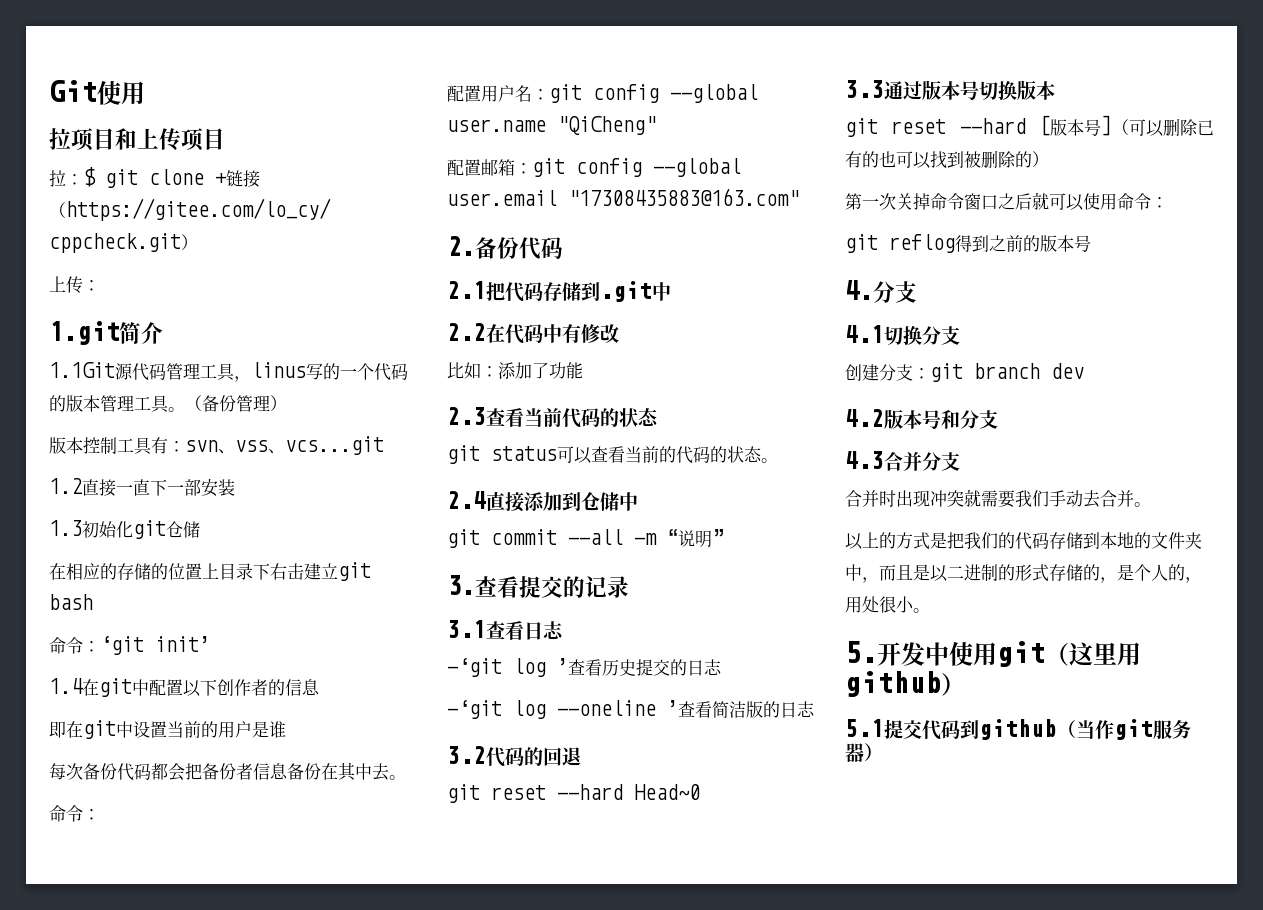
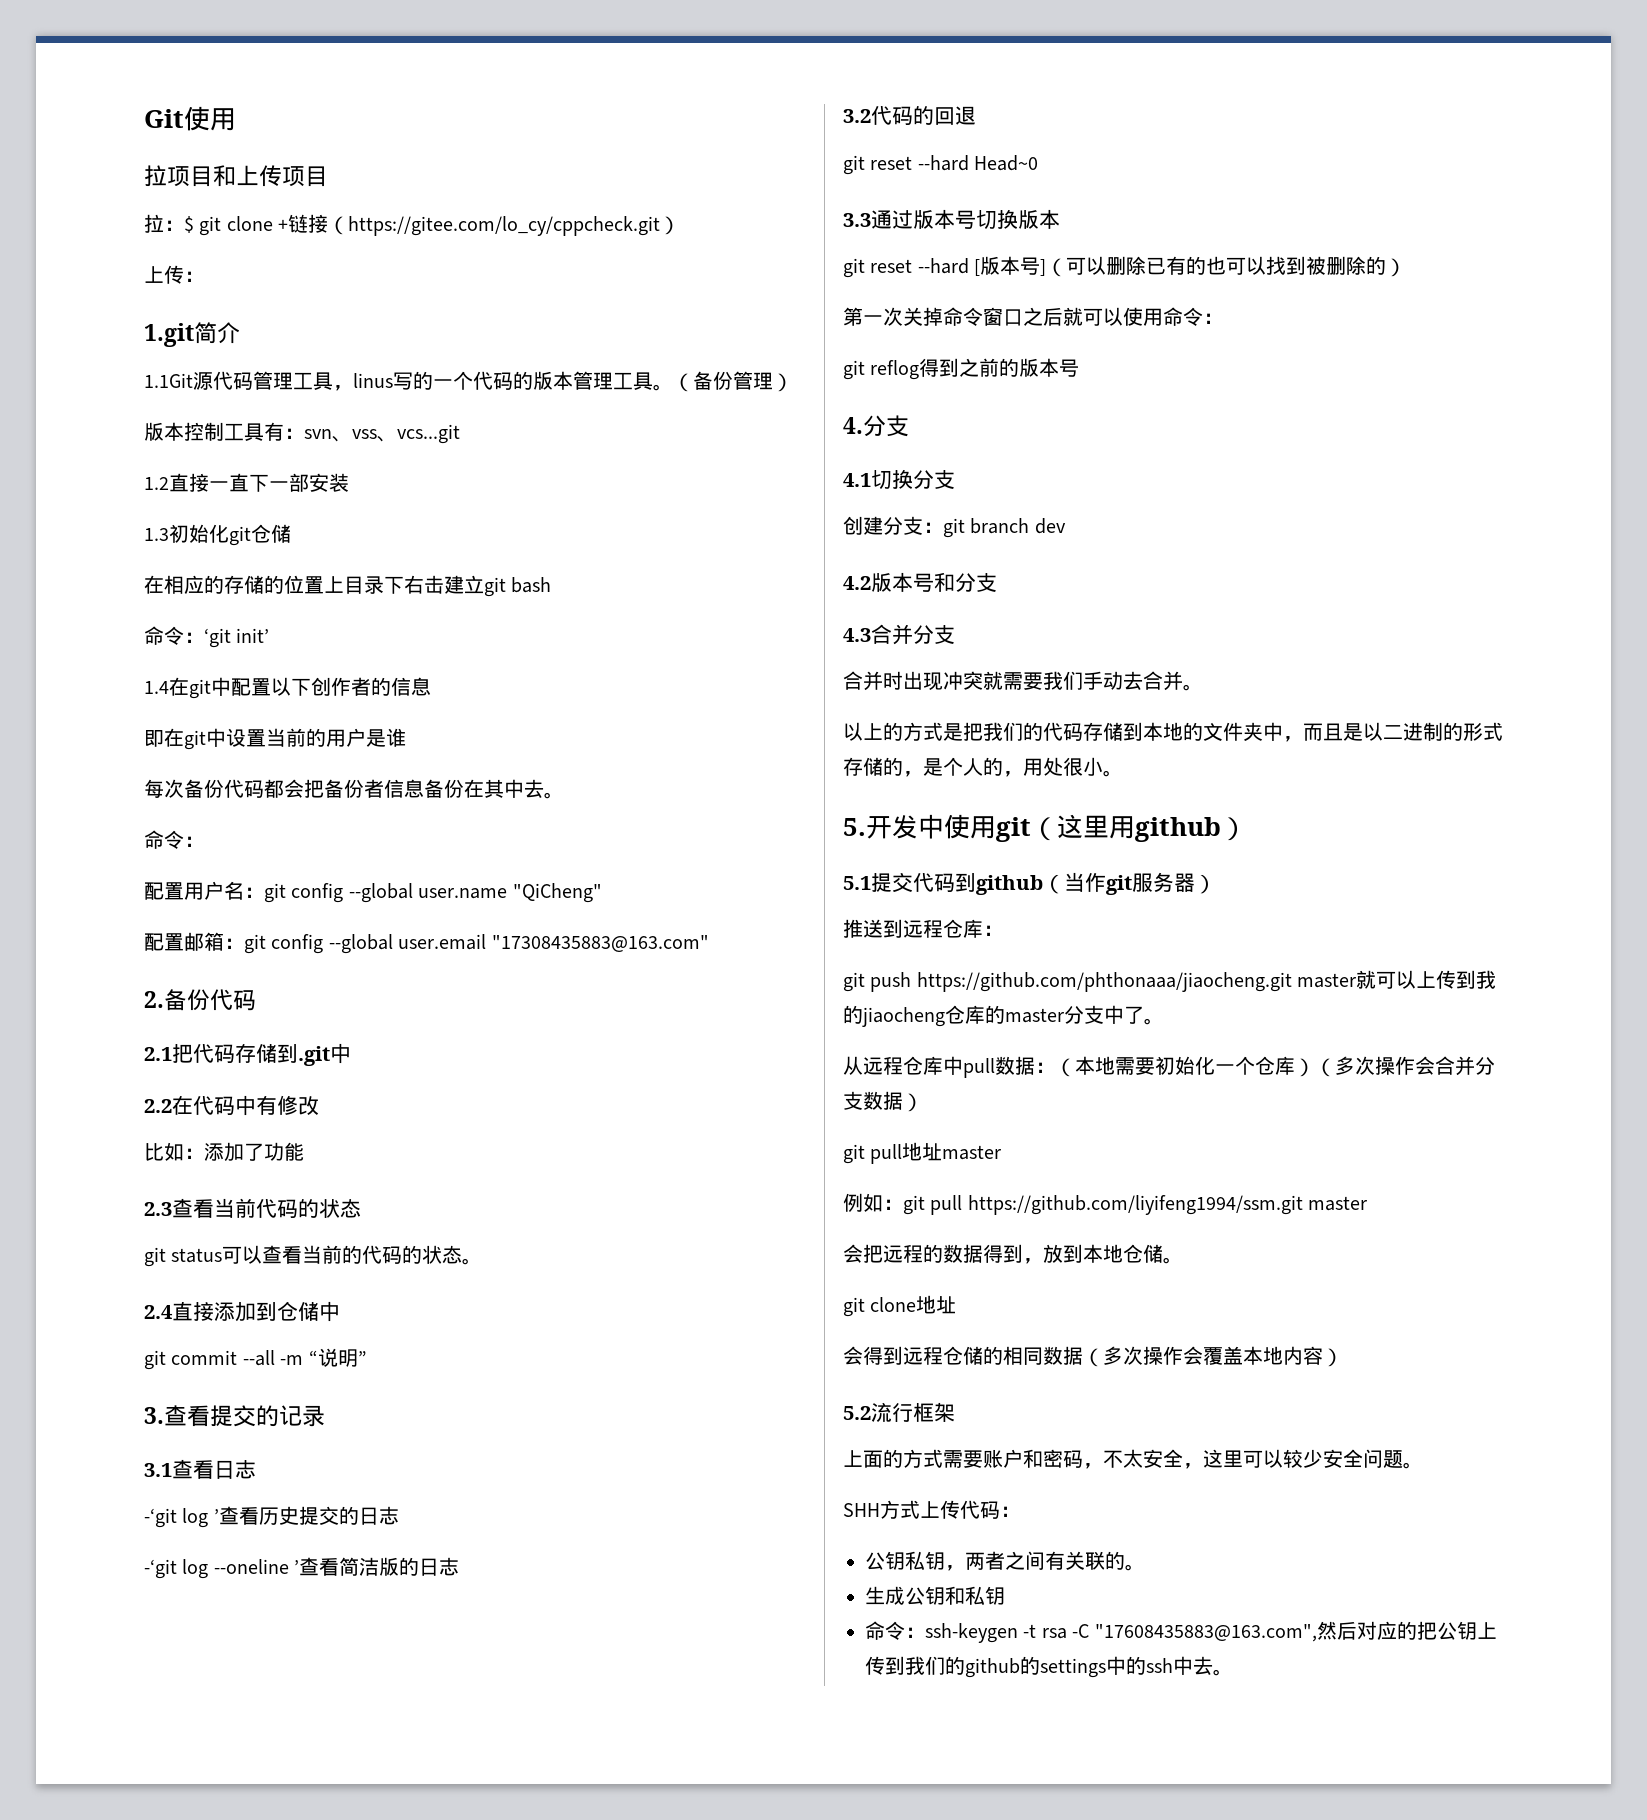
+ 推送到远程仓库：
+ git push https://github.com/phthonaaa/jiaocheng.git master就可以上传到我的jiaocheng仓库的master分支中了。
+ 从远程仓库中pull数据：（本地需要初始化一个仓库）（多次操作会合并分支数据）
+ git pull地址master
+ 例如：git pull https://github.com/liyifeng1994/ssm.git master
+ 会把远程的数据得到，放到本地仓储。
+ git clone地址
+ 会得到远程仓储的相同数据（多次操作会覆盖本地内容）
+ 5.2流行框架
+ 上面的方式需要账户和密码，不太安全，这里可以较少安全问题。
+ SHH方式上传代码：
+ 公钥私钥，两者之间有关联的。
+ 生成公钥和私钥
+ 命令：ssh-keygen -t rsa -C "17608435883@163.com",然后对应的把公钥上传到我们的github的settings中的ssh中去。

